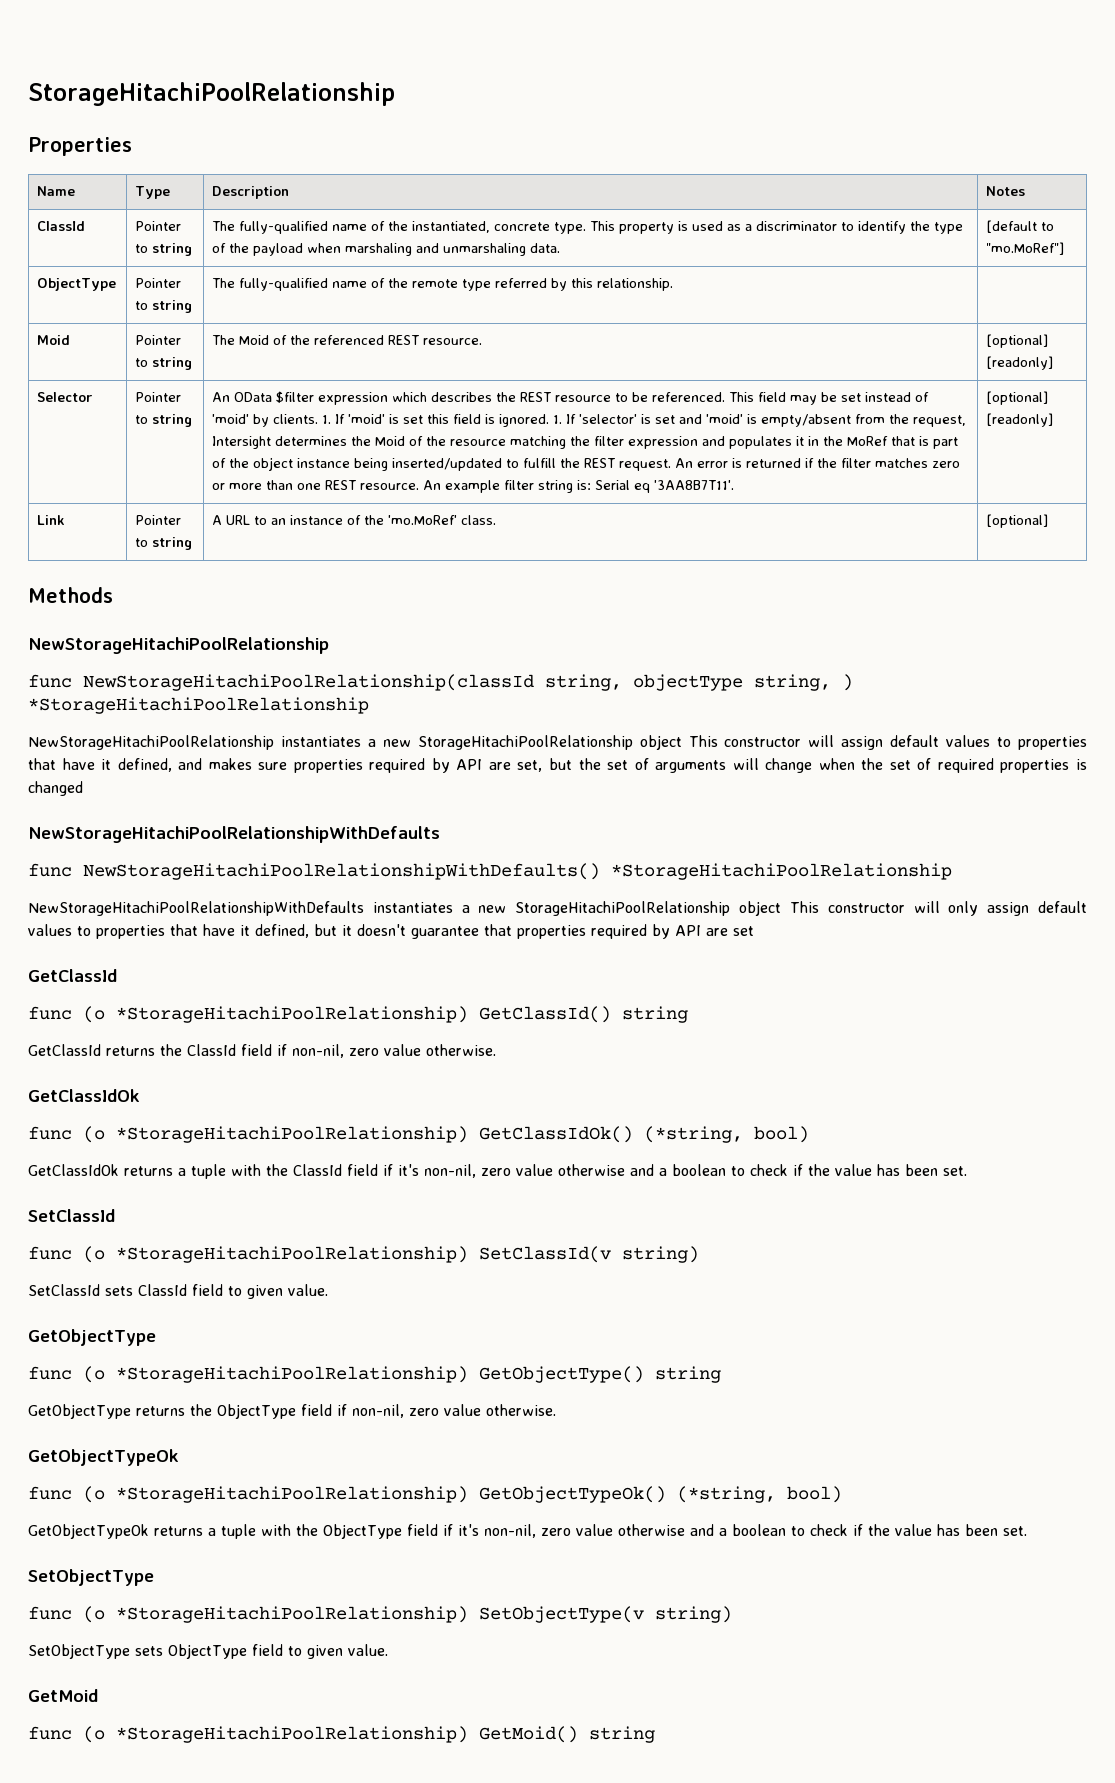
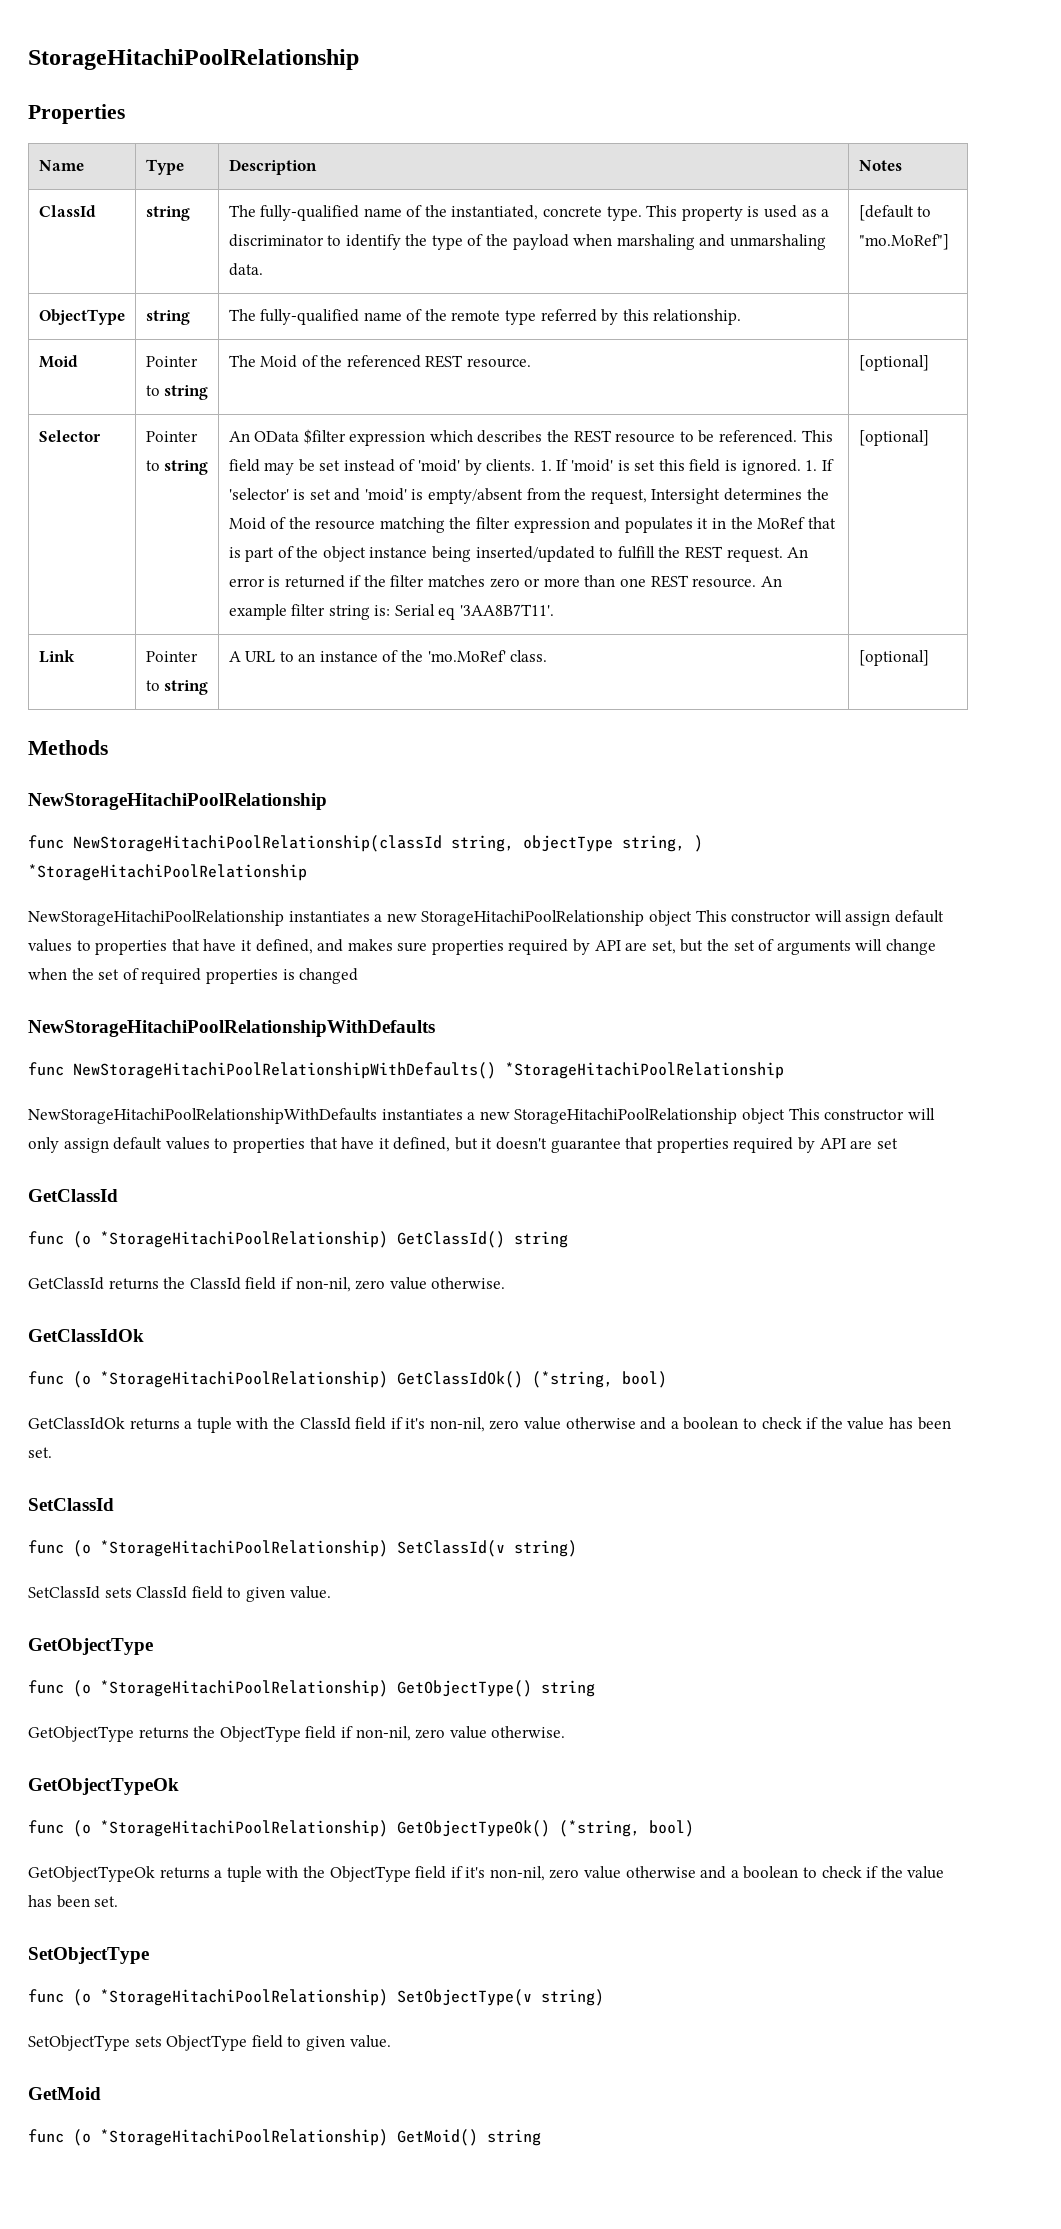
- ClassId | Pointer to string | The fully-qualified name of the instantiated, concrete type. This property is used as a discriminator to identify the type of the payload when marshaling and unmarshaling data. | [default to "mo.MoRef"]
+ ClassId | string | The fully-qualified name of the instantiated, concrete type. This property is used as a discriminator to identify the type of the payload when marshaling and unmarshaling data. | [default to "mo.MoRef"]
- ObjectType | Pointer to string | The fully-qualified name of the remote type referred by this relationship. |
+ ObjectType | string | The fully-qualified name of the remote type referred by this relationship. |
- Moid | Pointer to string | The Moid of the referenced REST resource. | [optional] [readonly]
+ Moid | Pointer to string | The Moid of the referenced REST resource. | [optional]
- An example filter string is: Serial eq '3AA8B7T11'. | [optional] [readonly]
+ An example filter string is: Serial eq '3AA8B7T11'. | [optional]

